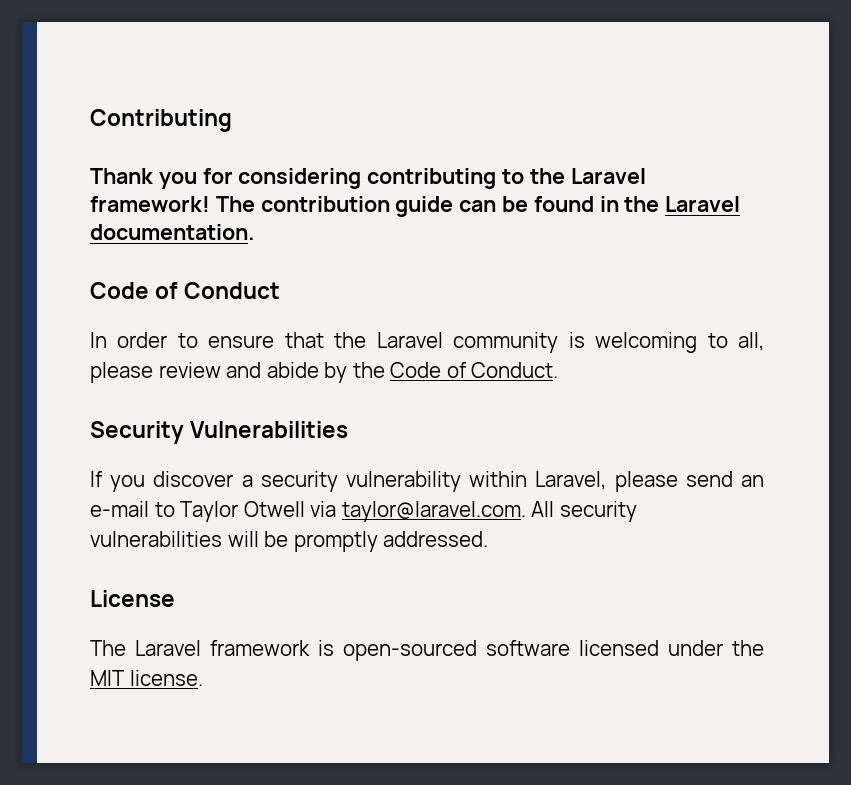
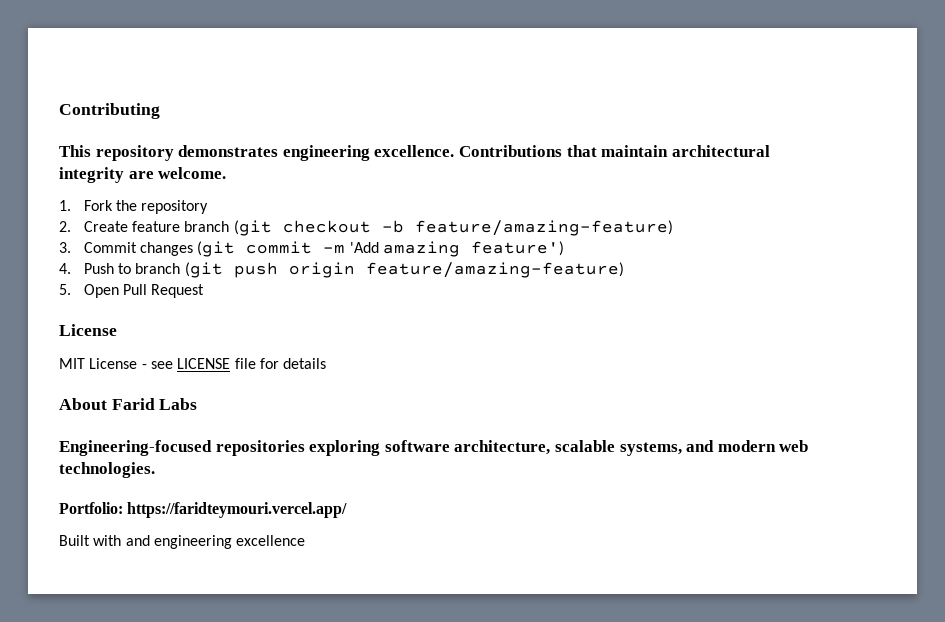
- Thank you for considering contributing to the Laravel framework! The contribution guide can be found in the Laravel documentation.
- Code of Conduct
- In order to ensure that the Laravel community is welcoming to all, please review and abide by the Code of Conduct.
- Security Vulnerabilities
- If you discover a security vulnerability within Laravel, please send an e-mail to Taylor Otwell via taylor@laravel.com. All security vulnerabilities will be promptly addressed.
+ This repository demonstrates engineering excellence. Contributions that maintain architectural integrity are welcome.
+ 1. Fork the repository
+ 2. Create feature branch (git checkout -b feature/amazing-feature)
+ 3. Commit changes (git commit -m 'Add amazing feature')
+ 4. Push to branch (git push origin feature/amazing-feature)
+ 5. Open Pull Request
  License
- The Laravel framework is open-sourced software licensed under the MIT license.
+ MIT License - see LICENSE file for details
+ About Farid Labs
+ Engineering-focused repositories exploring software architecture, scalable systems, and modern web technologies.
+ Portfolio: https://faridteymouri.vercel.app/
+ Built with and engineering excellence

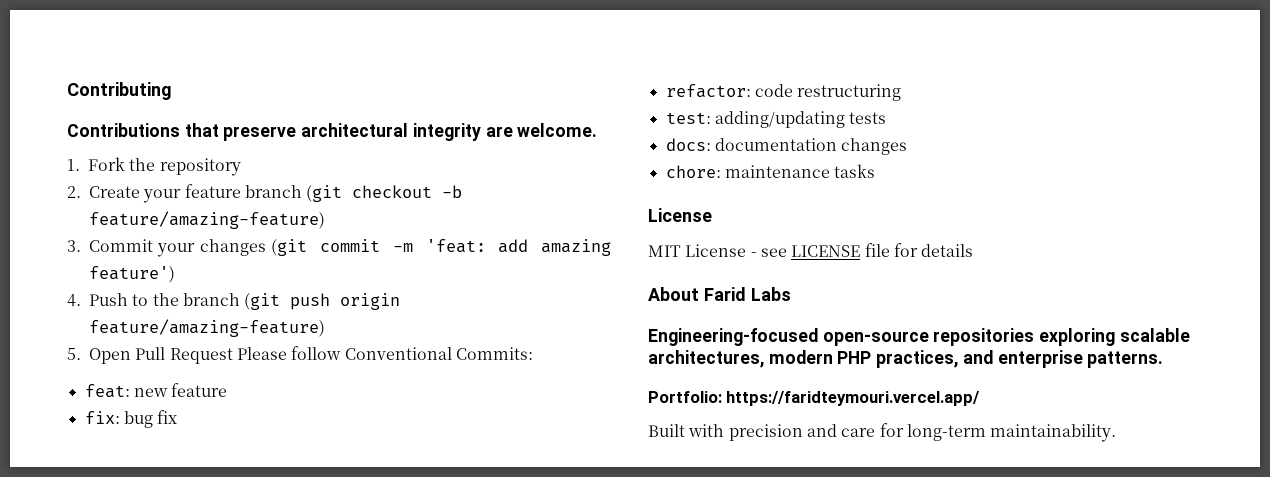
- This repository demonstrates engineering excellence. Contributions that maintain architectural integrity are welcome.
+ Contributions that preserve architectural integrity are welcome.
- 2. Create feature branch (git checkout -b feature/amazing-feature)
+ 2. Create your feature branch (git checkout -b feature/amazing-feature)
- 3. Commit changes (git commit -m 'Add amazing feature')
+ 3. Commit your changes (git commit -m 'feat: add amazing feature')
- 4. Push to branch (git push origin feature/amazing-feature)
+ 4. Push to the branch (git push origin feature/amazing-feature)
- 5. Open Pull Request
+ 5. Open Pull Request Please follow Conventional Commits:
+ feat: new feature
+ fix: bug fix
+ refactor: code restructuring
+ test: adding/updating tests
+ docs: documentation changes
+ chore: maintenance tasks
- Engineering-focused repositories exploring software architecture, scalable systems, and modern web technologies.
+ Engineering-focused open-source repositories exploring scalable architectures, modern PHP practices, and enterprise patterns.
  Portfolio: https://faridteymouri.vercel.app/
- Built with and engineering excellence
+ Built with precision and care for long-term maintainability.

